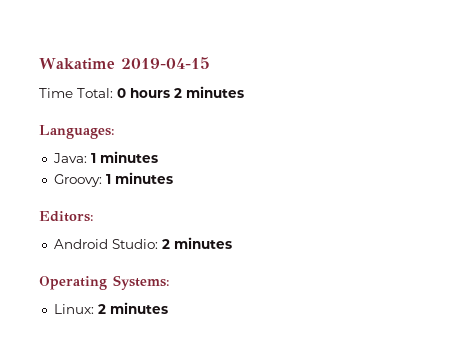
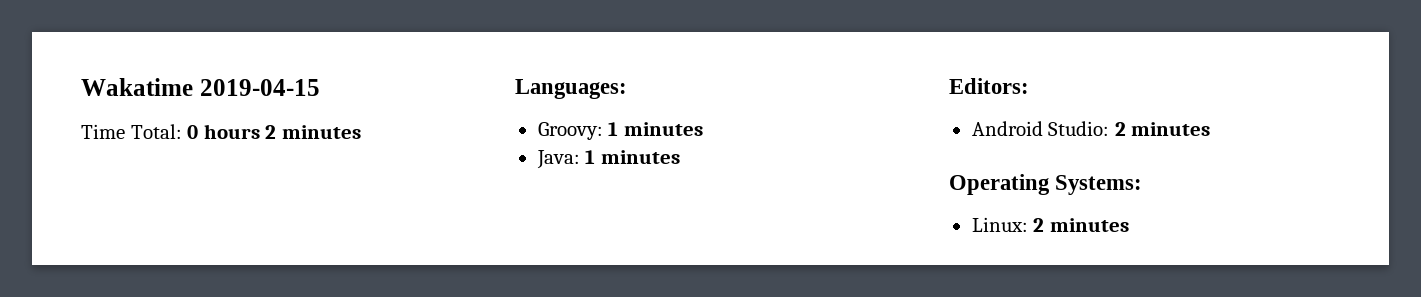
+ Groovy: 1 minutes
  Java: 1 minutes
- Groovy: 1 minutes

